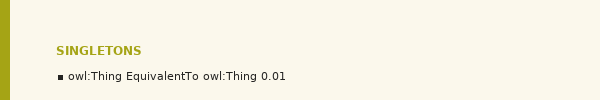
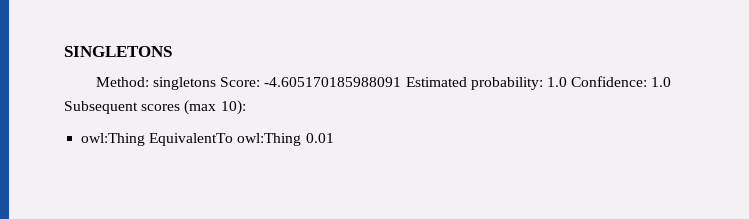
+ Method: singletons Score: -4.605170185988091 Estimated probability: 1.0 Confidence: 1.0 Subsequent scores (max 10):

